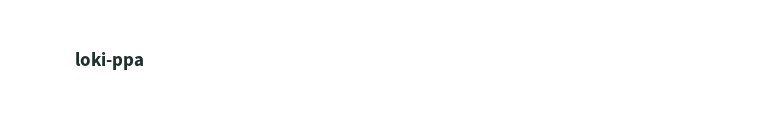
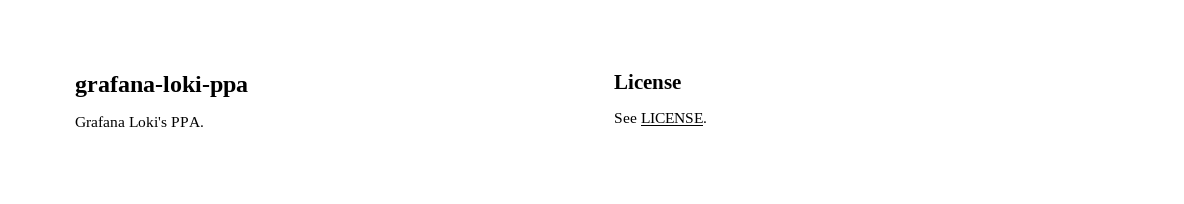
- loki-ppa
+ grafana-loki-ppa
+ Grafana Loki's PPA.
+ License
+ See LICENSE.

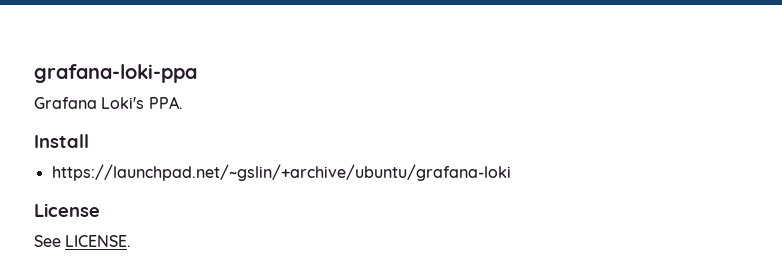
+ Install
+ https://launchpad.net/~gslin/+archive/ubuntu/grafana-loki

